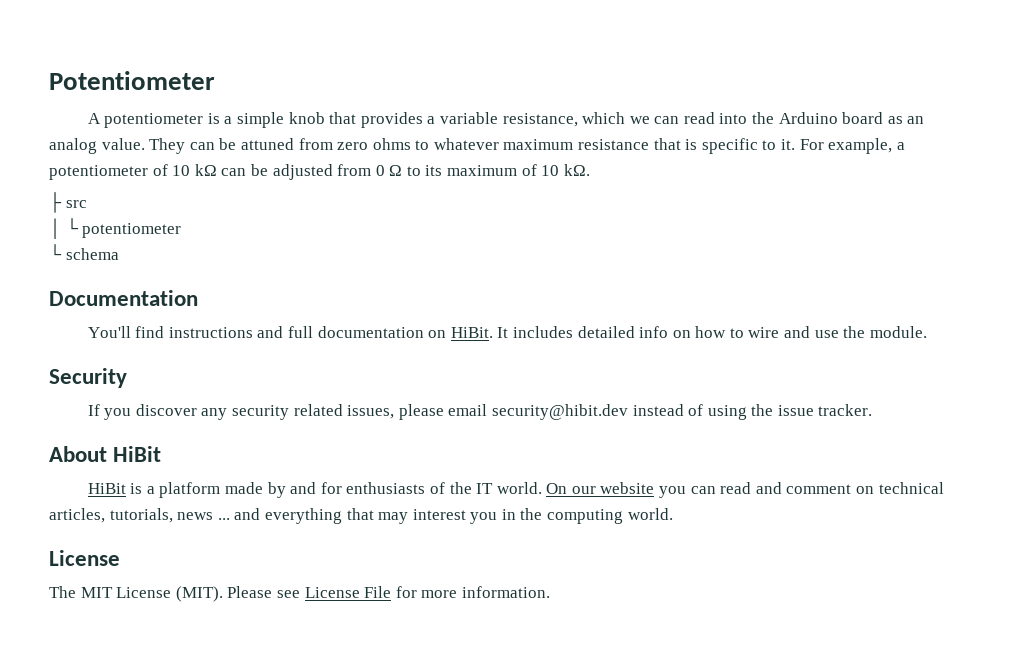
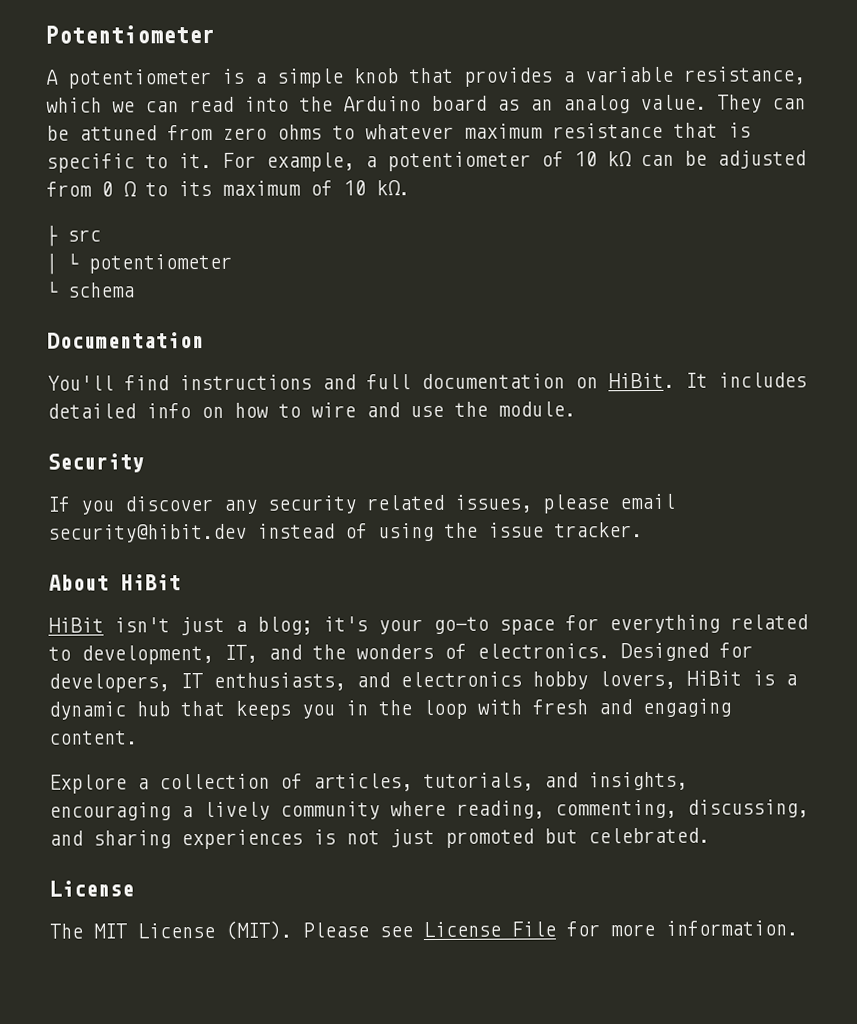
- HiBit is a platform made by and for enthusiasts of the IT world. On our website you can read and comment on technical articles, tutorials, news ... and everything that may interest you in the computing world.
+ HiBit isn't just a blog; it's your go-to space for everything related to development, IT, and the wonders of electronics. Designed for developers, IT enthusiasts, and electronics hobby lovers, HiBit is a dynamic hub that keeps you in the loop with fresh and engaging content.
+ Explore a collection of articles, tutorials, and insights, encouraging a lively community where reading, commenting, discussing, and sharing experiences is not just promoted but celebrated.

